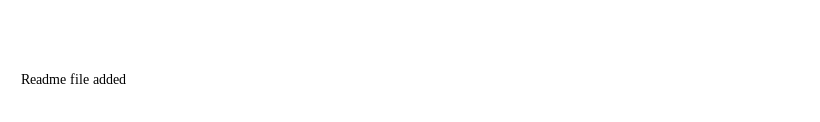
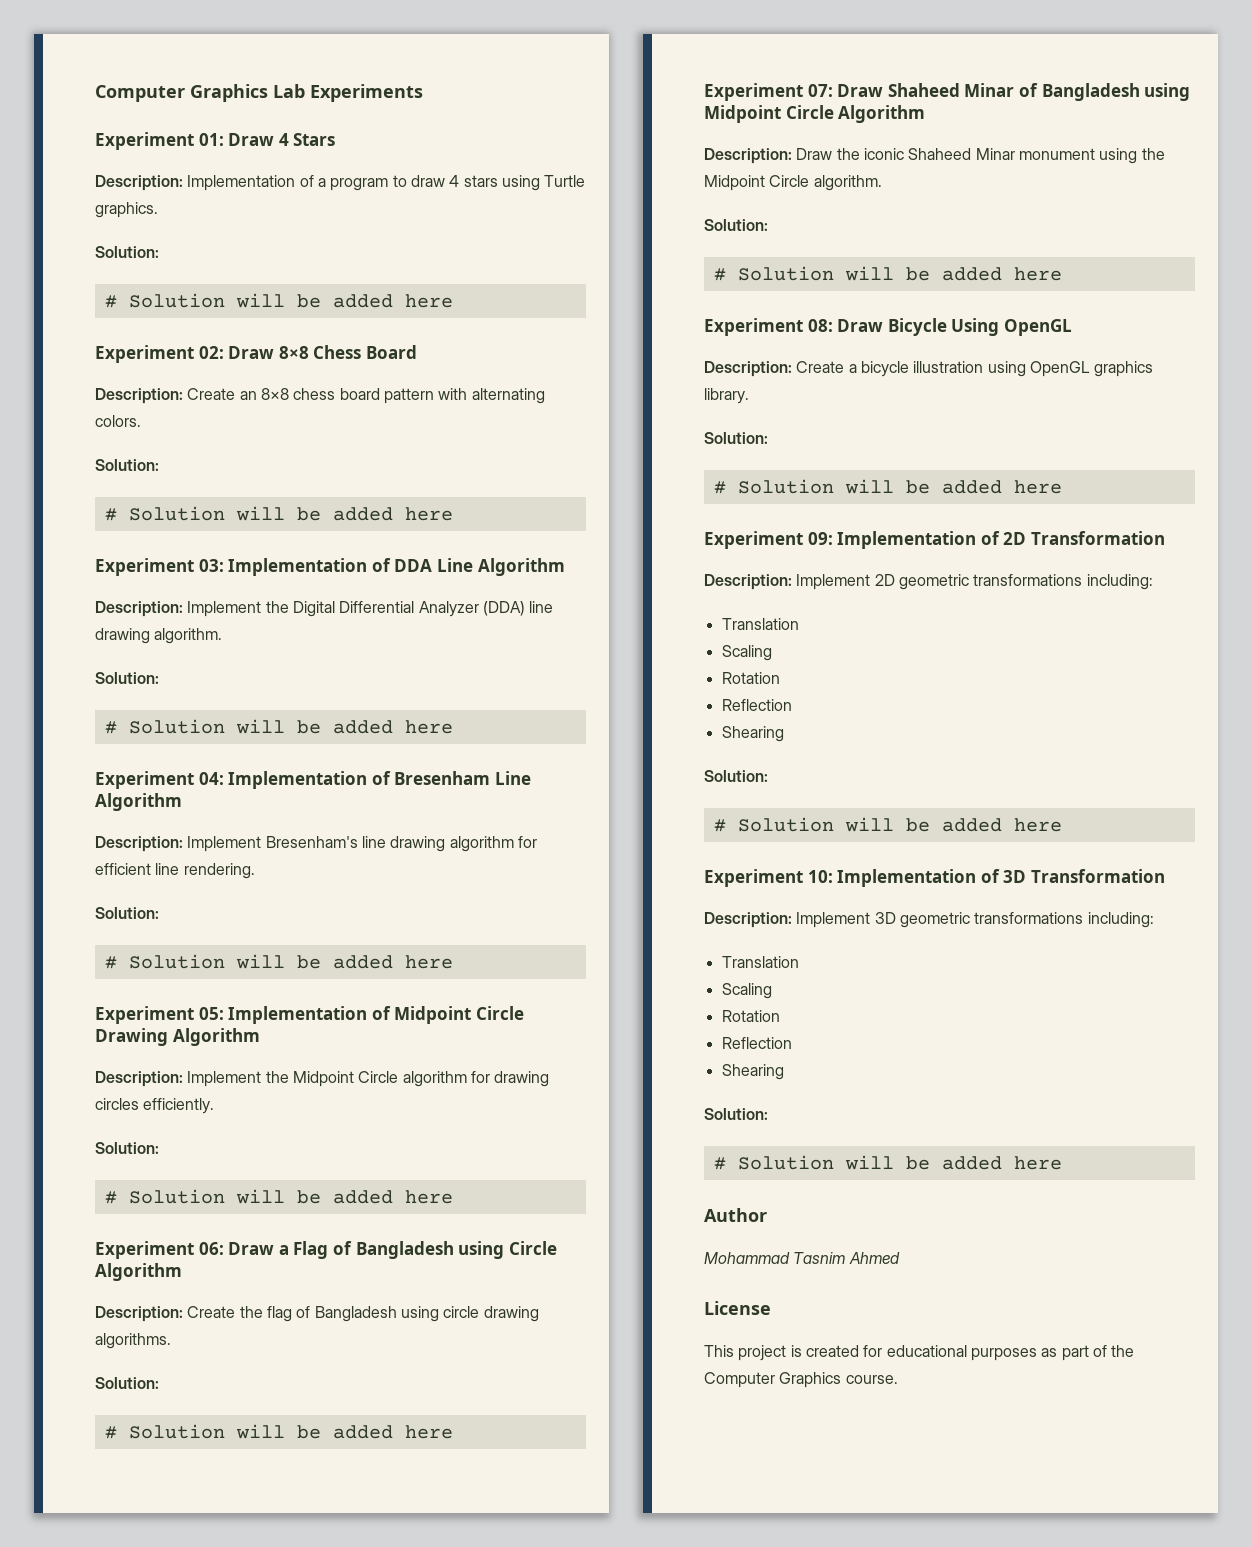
- Readme file added
+ Computer Graphics Lab Experiments
+ Experiment 01: Draw 4 Stars
+ Description: Implementation of a program to draw 4 stars using Turtle graphics.
+ Solution:
+ # Solution will be added here
+ Experiment 02: Draw 8×8 Chess Board
+ Description: Create an 8×8 chess board pattern with alternating colors.
+ Solution:
+ # Solution will be added here
+ Experiment 03: Implementation of DDA Line Algorithm
+ Description: Implement the Digital Differential Analyzer (DDA) line drawing algorithm.
+ Solution:
+ # Solution will be added here
+ Experiment 04: Implementation of Bresenham Line Algorithm
+ Description: Implement Bresenham's line drawing algorithm for efficient line rendering.
+ Solution:
+ # Solution will be added here
+ Experiment 05: Implementation of Midpoint Circle Drawing Algorithm
+ Description: Implement the Midpoint Circle algorithm for drawing circles efficiently.
+ Solution:
+ # Solution will be added here
+ Experiment 06: Draw a Flag of Bangladesh using Circle Algorithm
+ Description: Create the flag of Bangladesh using circle drawing algorithms.
+ Solution:
+ # Solution will be added here
+ Experiment 07: Draw Shaheed Minar of Bangladesh using Midpoint Circle Algorithm
+ Description: Draw the iconic Shaheed Minar monument using the Midpoint Circle algorithm.
+ Solution:
+ # Solution will be added here
+ Experiment 08: Draw Bicycle Using OpenGL
+ Description: Create a bicycle illustration using OpenGL graphics library.
+ Solution:
+ # Solution will be added here
+ Experiment 09: Implementation of 2D Transformation
+ Description: Implement 2D geometric transformations including:
+ Translation
+ Scaling
+ Rotation
+ Reflection
+ Shearing
+ Solution:
+ # Solution will be added here
+ Experiment 10: Implementation of 3D Transformation
+ Description: Implement 3D geometric transformations including:
+ Translation
+ Scaling
+ Rotation
+ Reflection
+ Shearing
+ Solution:
+ # Solution will be added here
+ Author
+ Mohammad Tasnim Ahmed
+ License
+ This project is created for educational purposes as part of the Computer Graphics course.

